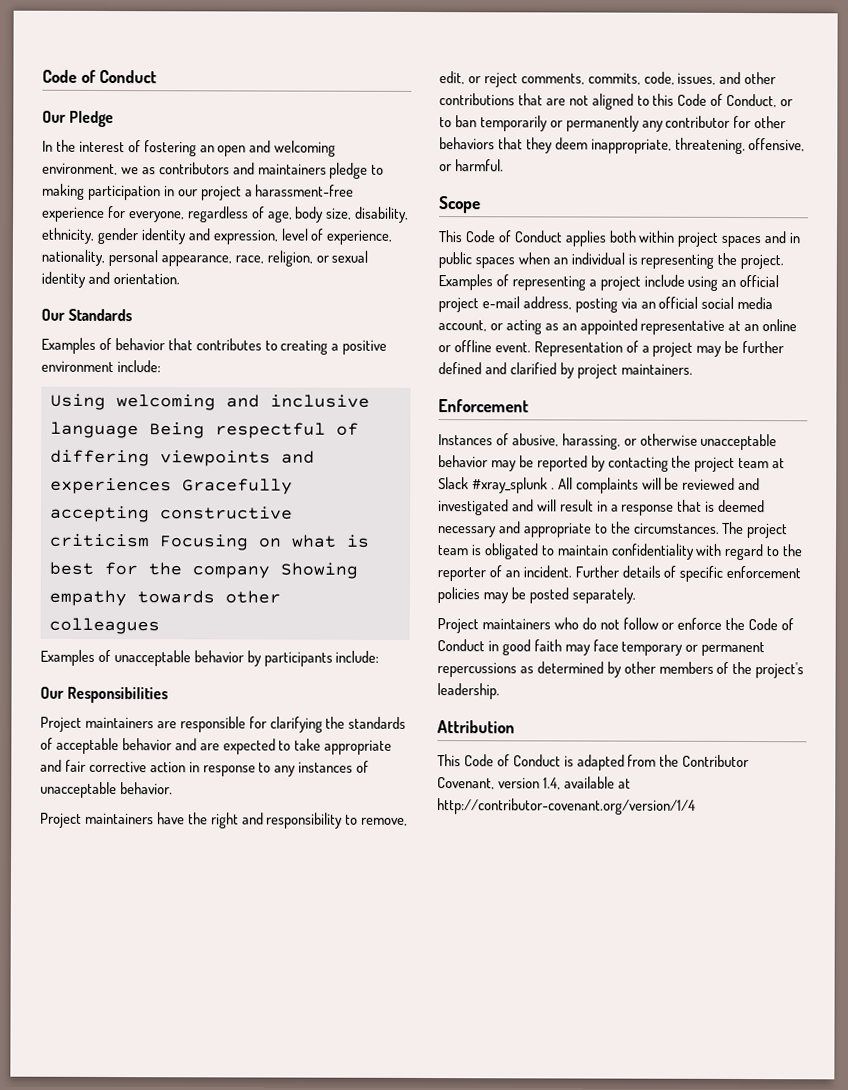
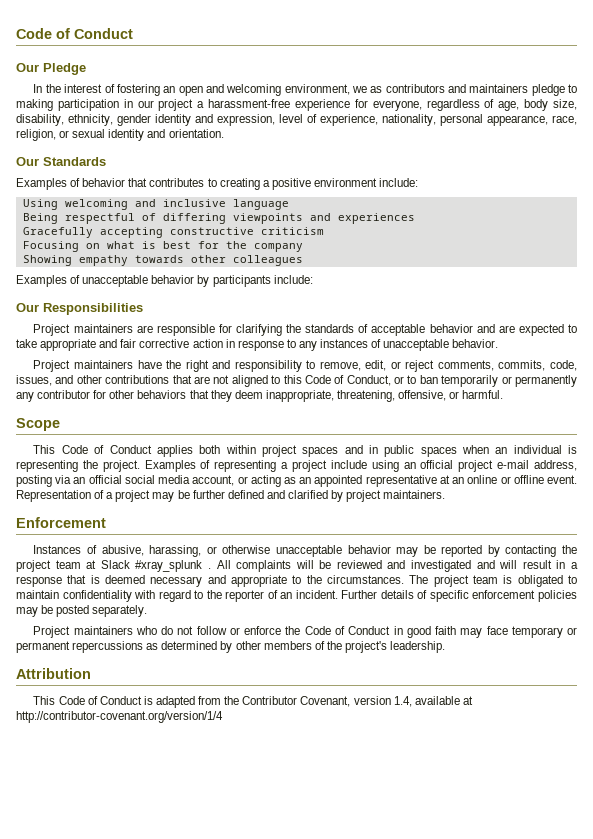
- Using welcoming and inclusive language Being respectful of differing viewpoints and experiences Gracefully accepting constructive criticism Focusing on what is best for the company Showing empathy towards other colleagues
+ Using welcoming and inclusive language
+ Being respectful of differing viewpoints and experiences
+ Gracefully accepting constructive criticism
+ Focusing on what is best for the company
+ Showing empathy towards other colleagues

